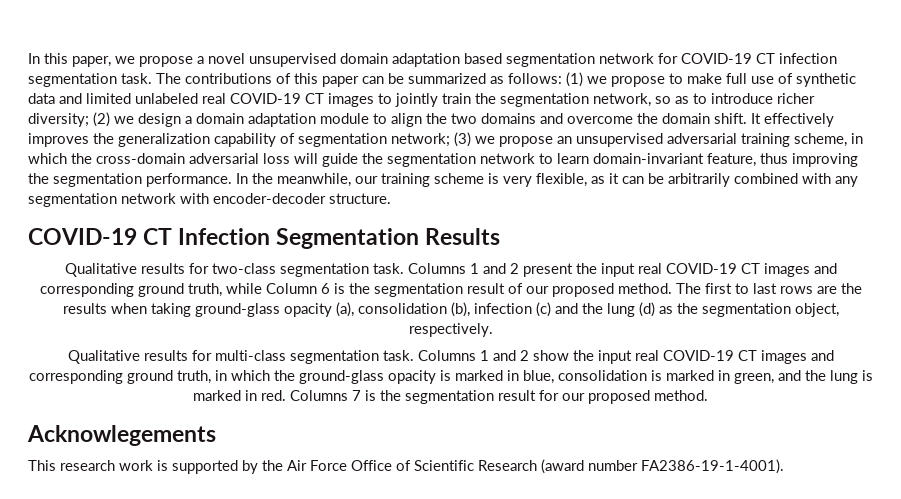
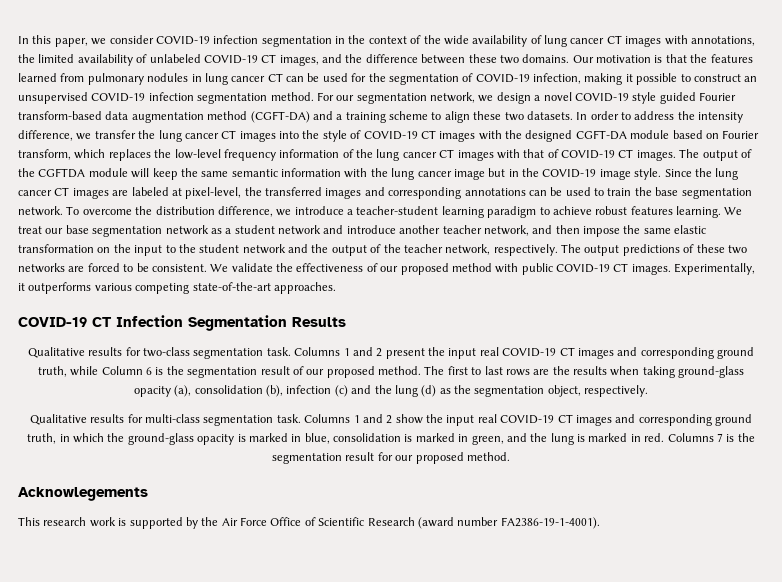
- In this paper, we propose a novel unsupervised domain adaptation based segmentation network for COVID-19 CT infection segmentation task. The contributions of this paper can be summarized as follows: (1) we propose to make full use of synthetic data and limited unlabeled real COVID-19 CT images to jointly train the segmentation network, so as to introduce richer diversity; (2) we design a domain adaptation module to align the two domains and overcome the domain shift. It effectively improves the generalization capability of segmentation network; (3) we propose an unsupervised adversarial training scheme, in which the cross-domain adversarial loss will guide the segmentation network to learn domain-invariant feature, thus improving the segmentation performance. In the meanwhile, our training scheme is very flexible, as it can be arbitrarily combined with any segmentation network with encoder-decoder structure.
+ In this paper, we consider COVID-19 infection segmentation in the context of the wide availability of lung cancer CT images with annotations, the limited availability of unlabeled COVID-19 CT images, and the difference between these two domains. Our motivation is that the features learned from pulmonary nodules in lung cancer CT can be used for the segmentation of COVID-19 infection, making it possible to construct an unsupervised COVID-19 infection segmentation method. For our segmentation network, we design a novel COVID-19 style guided Fourier transform-based data augmentation method (CGFT-DA) and a training scheme to align these two datasets. In order to address the intensity difference, we transfer the lung cancer CT images into the style of COVID-19 CT images with the designed CGFT-DA module based on Fourier transform, which replaces the low-level frequency information of the lung cancer CT images with that of COVID-19 CT images. The output of the CGFTDA module will keep the same semantic information with the lung cancer image but in the COVID-19 image style. Since the lung cancer CT images are labeled at pixel-level, the transferred images and corresponding annotations can be used to train the base segmentation network. To overcome the distribution difference, we introduce a teacher-student learning paradigm to achieve robust features learning. We treat our base segmentation network as a student network and introduce another teacher network, and then impose the same elastic transformation on the input to the student network and the output of the teacher network, respectively. The output predictions of these two networks are forced to be consistent. We validate the effectiveness of our proposed method with public COVID-19 CT images. Experimentally, it outperforms various competing state-of-the-art approaches.

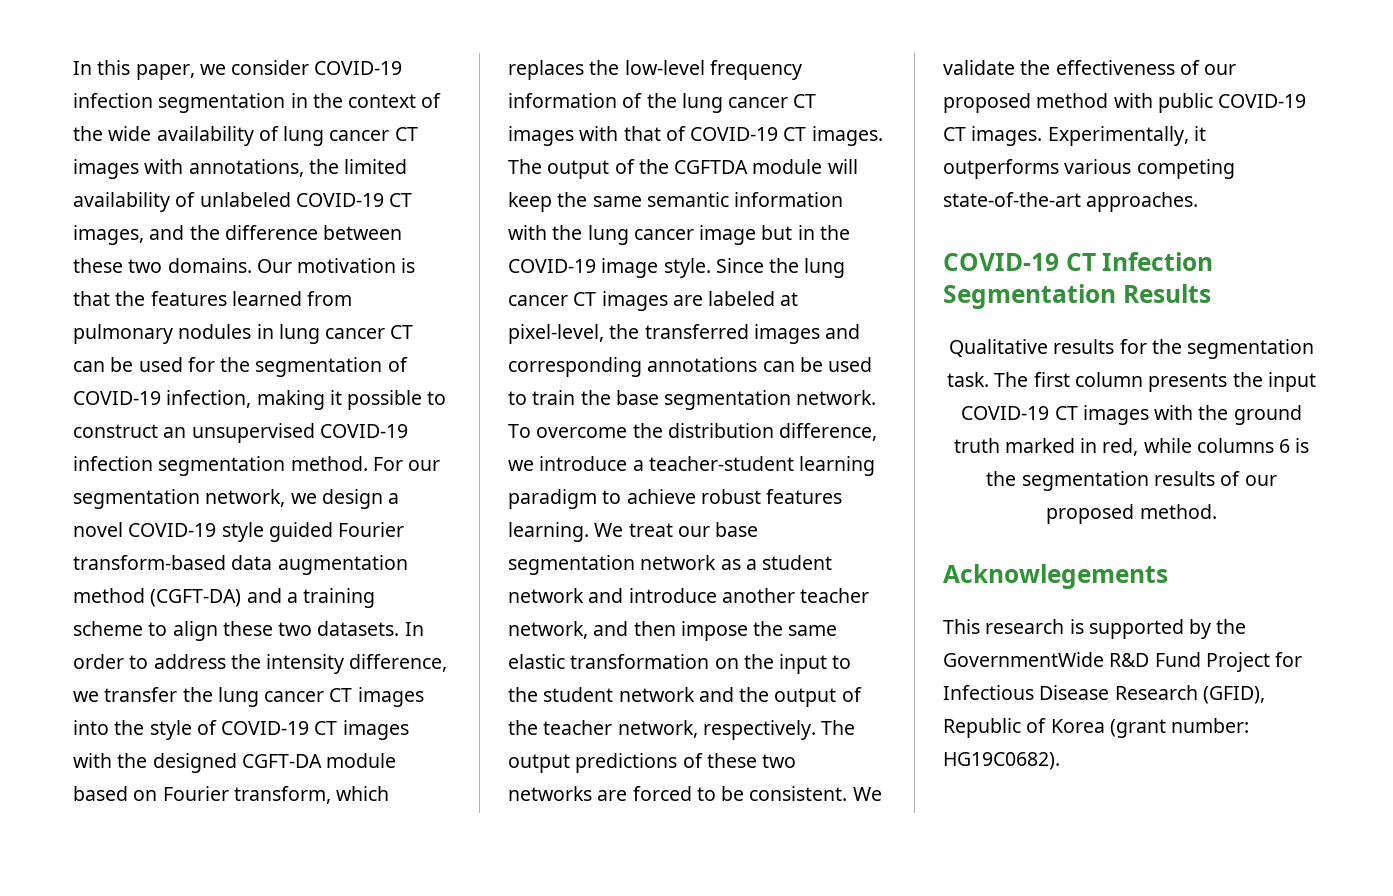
- Qualitative results for two-class segmentation task. Columns 1 and 2 present the input real COVID-19 CT images and corresponding ground truth, while Column 6 is the segmentation result of our proposed method. The first to last rows are the results when taking ground-glass opacity (a), consolidation (b), infection (c) and the lung (d) as the segmentation object, respectively.
- Qualitative results for multi-class segmentation task. Columns 1 and 2 show the input real COVID-19 CT images and corresponding ground truth, in which the ground-glass opacity is marked in blue, consolidation is marked in green, and the lung is marked in red. Columns 7 is the segmentation result for our proposed method.
+ Qualitative results for the segmentation task. The first column presents the input COVID-19 CT images with the ground truth marked in red, while columns 6 is the segmentation results of our proposed method.
- This research work is supported by the Air Force Office of Scientific Research (award number FA2386-19-1-4001).
+ This research is supported by the GovernmentWide R&D Fund Project for Infectious Disease Research (GFID), Republic of Korea (grant number: HG19C0682).

